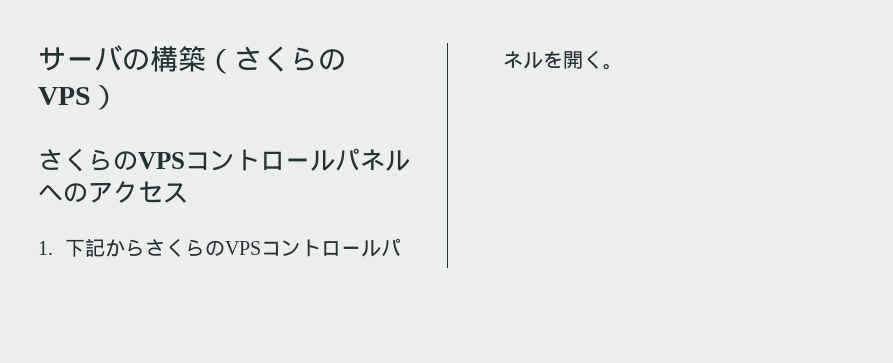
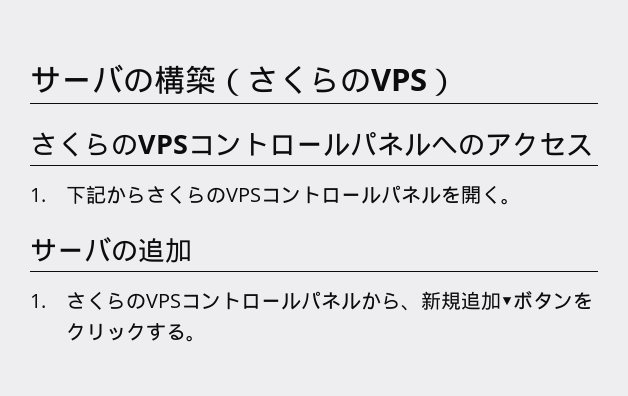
+ サーバの追加
+ 1.さくらのVPSコントロールパネルから、新規追加▼ボタンをクリックする。

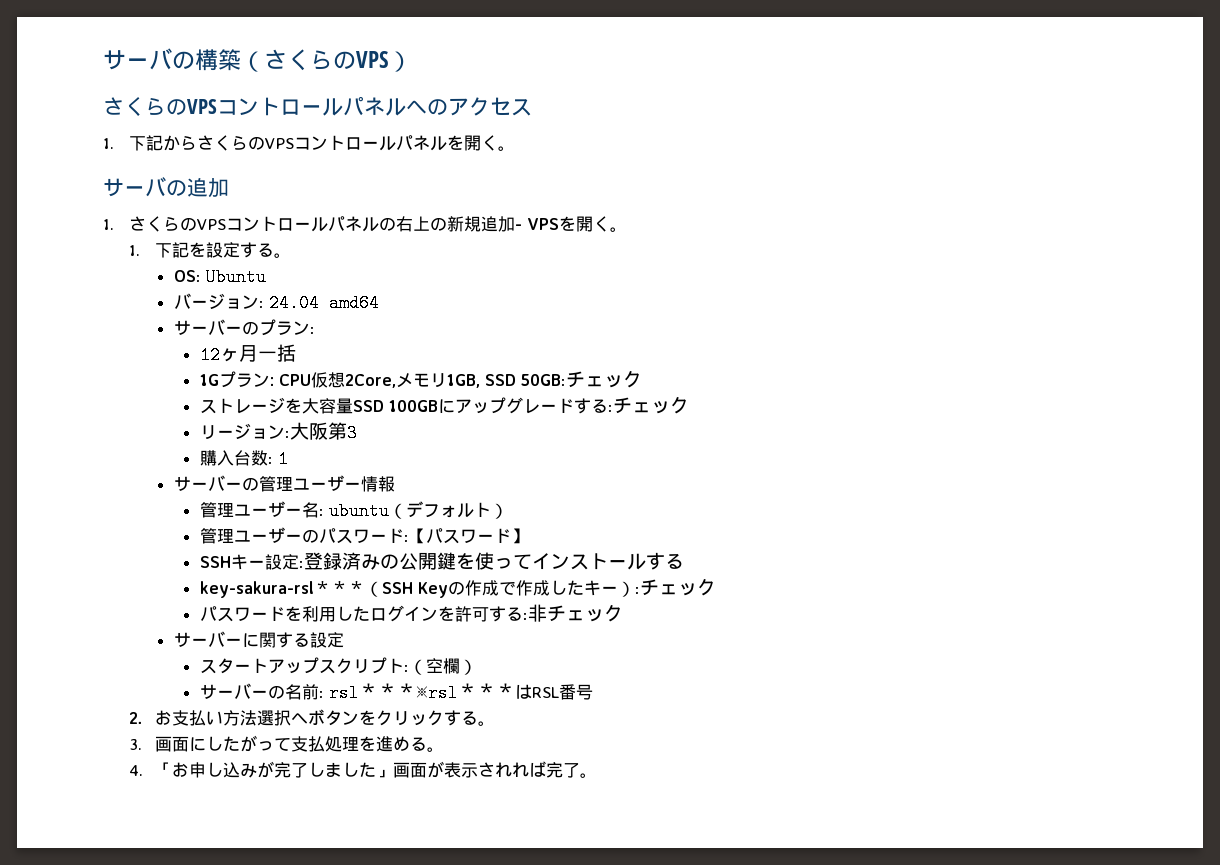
- 1.さくらのVPSコントロールパネルから、新規追加▼ボタンをクリックする。
+ 1.さくらのVPSコントロールパネルの右上の新規追加- VPSを開く。
+ 1.下記を設定する。
+ OS: Ubuntu
+ バージョン: 24.04 amd64
+ サーバーのプラン:
+ 12ヶ月一括
+ 1Gプラン: CPU仮想2Core,メモリ1GB, SSD 50GB:チェック
+ ストレージを大容量SSD 100GBにアップグレードする:チェック
+ リージョン:大阪第3
+ 購入台数: 1
+ サーバーの管理ユーザー情報
+ 管理ユーザー名: ubuntu（デフォルト）
+ 管理ユーザーのパスワード:【パスワード】
+ SSHキー設定:登録済みの公開鍵を使ってインストールする
+ key-sakura-rsl＊＊＊（SSH Keyの作成で作成したキー）:チェック
+ パスワードを利用したログインを許可する:非チェック
+ サーバーに関する設定
+ スタートアップスクリプト:（空欄）
+ サーバーの名前: rsl＊＊＊※rsl＊＊＊はRSL番号
+ 2.お支払い方法選択へボタンをクリックする。
+ 3.画面にしたがって支払処理を進める。
+ 4.「お申し込みが完了しました」画面が表示されれば完了。

